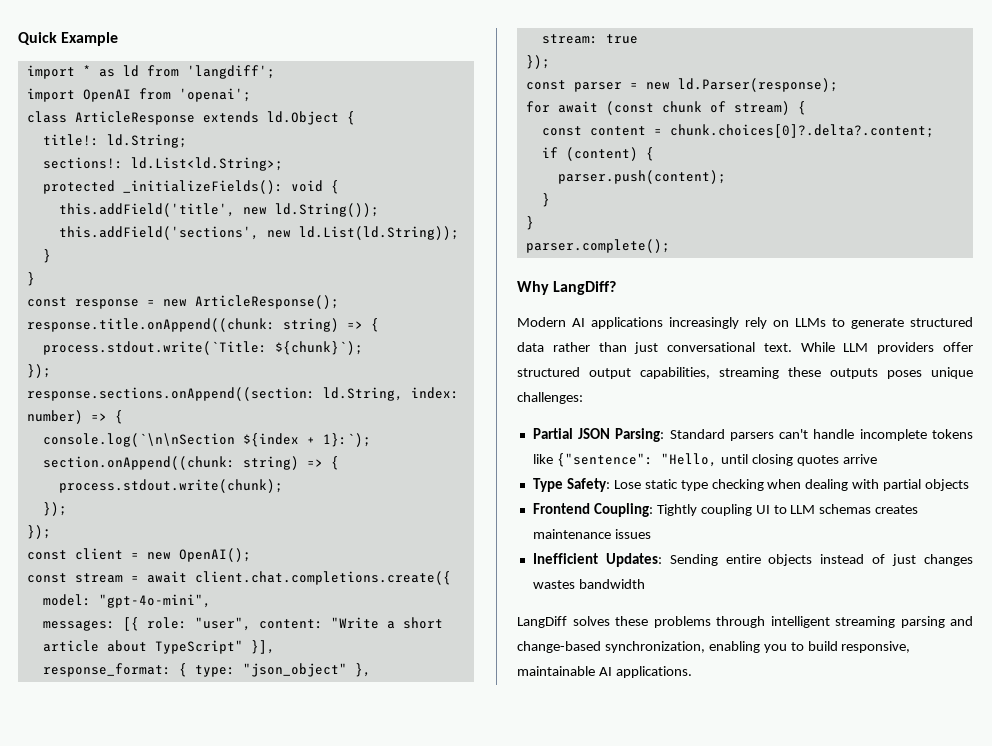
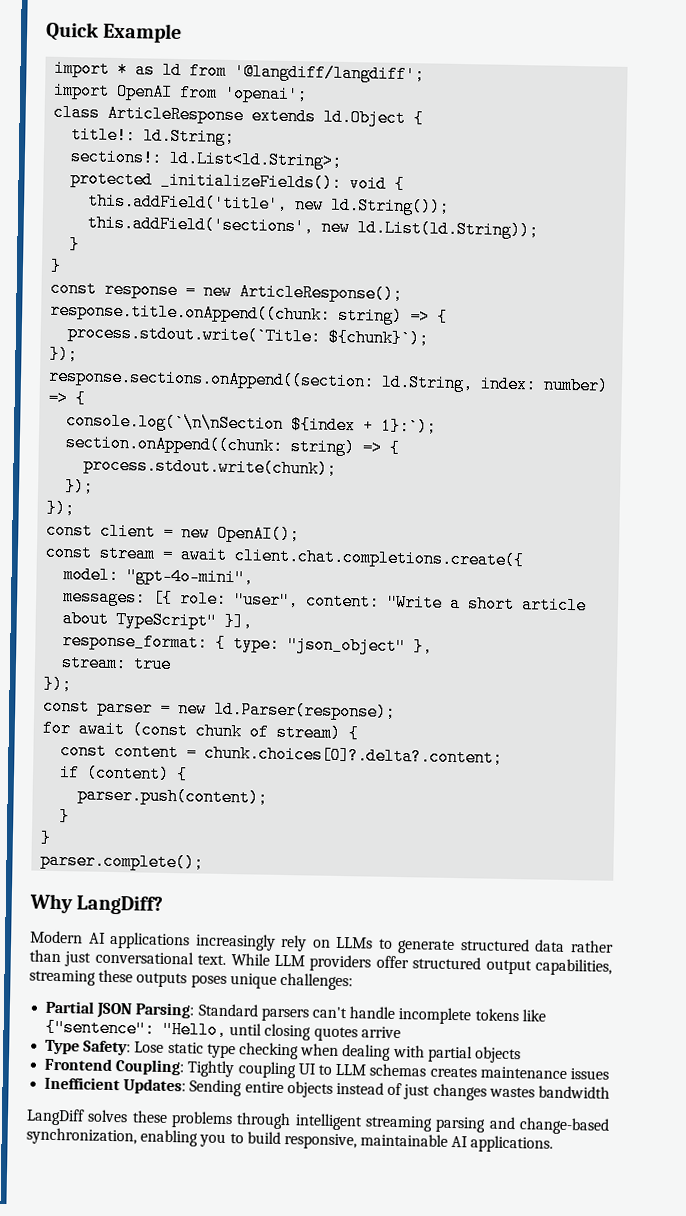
- import * as ld from 'langdiff';
+ import * as ld from '@langdiff/langdiff';

